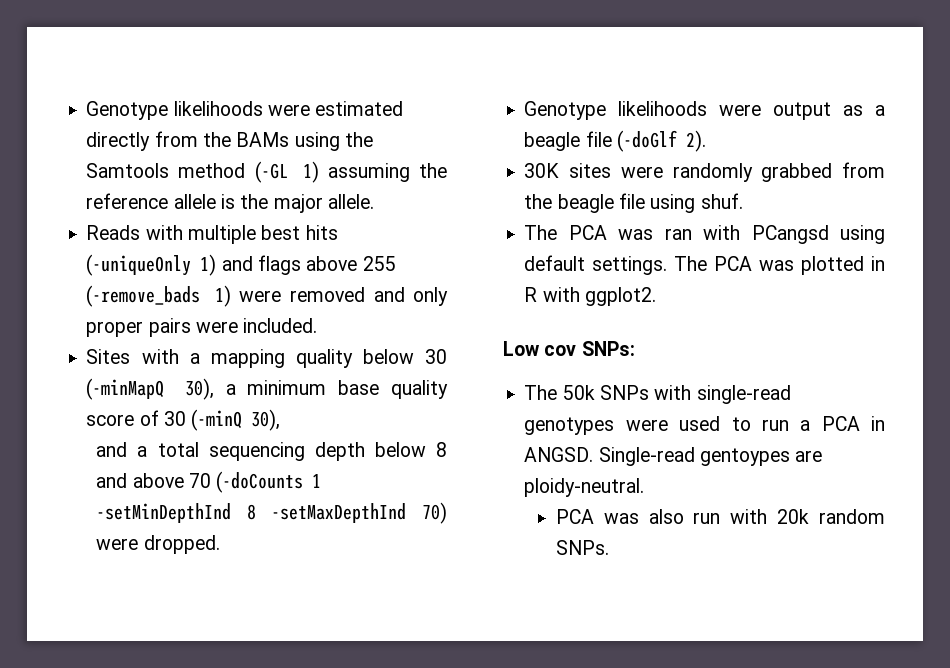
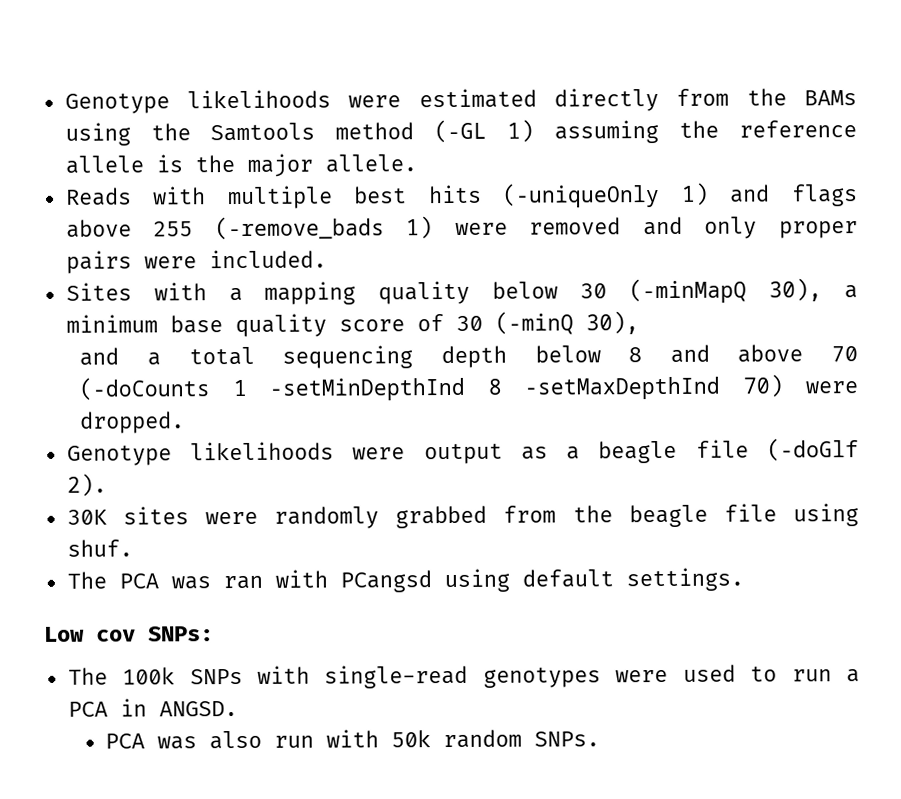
- The PCA was plotted in R with ggplot2.
- The 50k SNPs with single-read genotypes were used to run a PCA in ANGSD. Single-read gentoypes are ploidy-neutral.
+ The 100k SNPs with single-read genotypes were used to run a PCA in ANGSD.
- PCA was also run with 20k random SNPs.
+ PCA was also run with 50k random SNPs.

